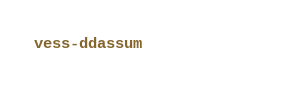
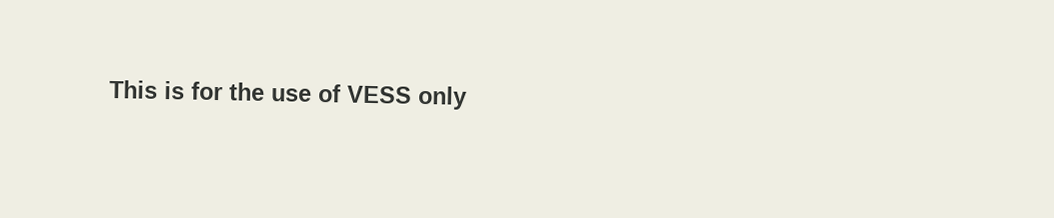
- vess-ddassum
+ This is for the use of VESS only

